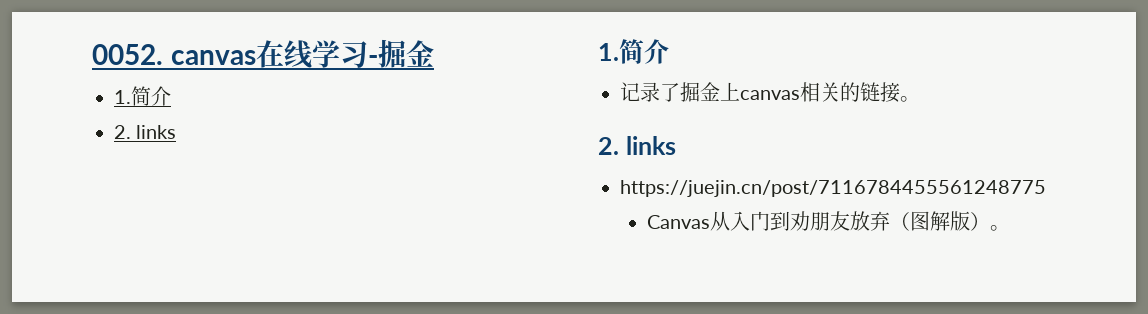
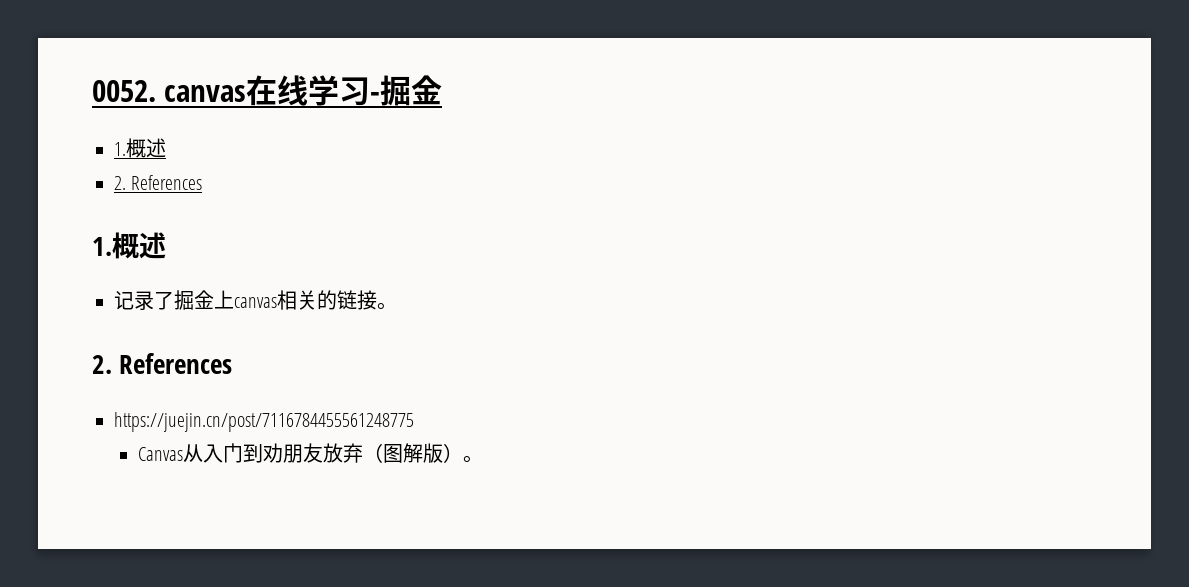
  0052. canvas在线学习-掘金
- 1.简介
- 2. links
- 1.简介
+ 1.概述
+ 2. References
+ 1.概述
  记录了掘金上canvas相关的链接。
- 2. links
+ 2. References

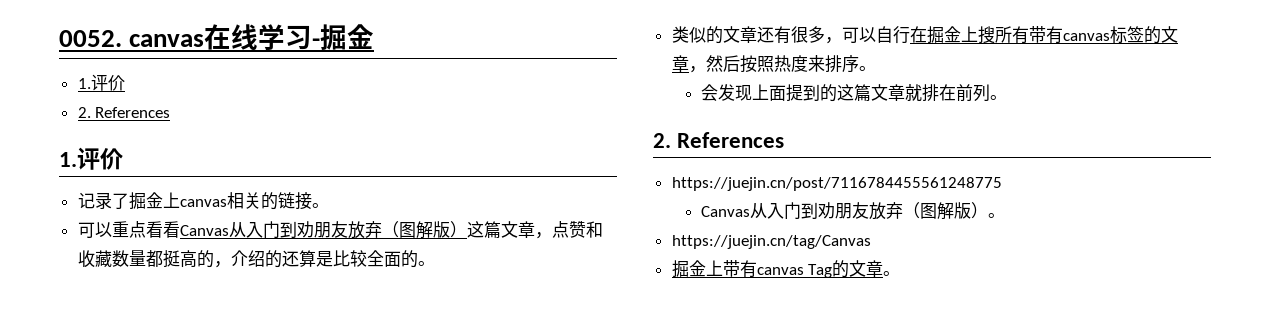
  0052. canvas在线学习-掘金
- 1.概述
+ 1.评价
  2. References
- 1.概述
+ 1.评价
+ 可以重点看看Canvas从入门到劝朋友放弃（图解版）这篇文章，点赞和收藏数量都挺高的，介绍的还算是比较全面的。
+ 类似的文章还有很多，可以自行在掘金上搜所有带有canvas标签的文章，然后按照热度来排序。
+ 会发现上面提到的这篇文章就排在前列。
+ https://juejin.cn/tag/Canvas
+ 掘金上带有canvas Tag的文章。

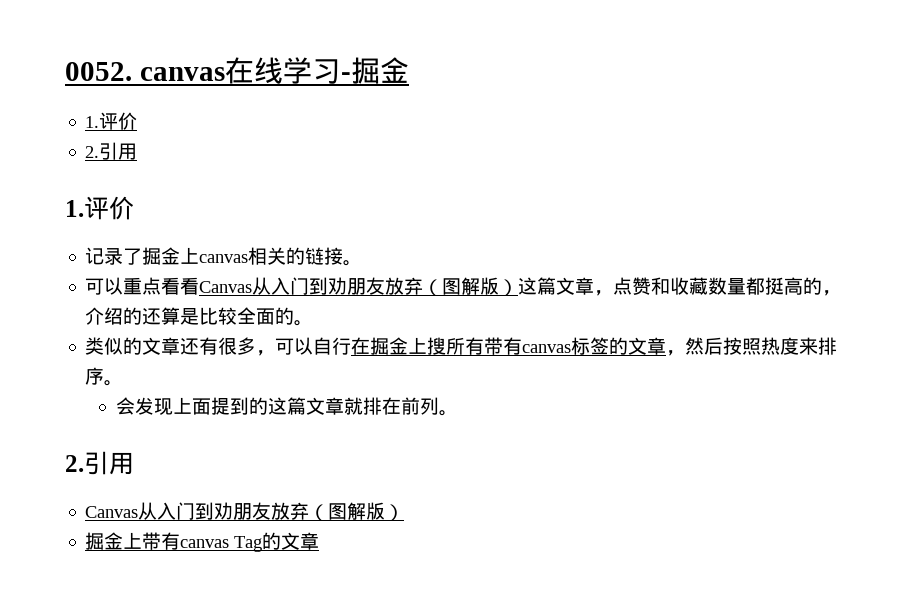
  0052. canvas在线学习-掘金
  1.评价
- 2. References
+ 2.引用
  会发现上面提到的这篇文章就排在前列。
- 2. References
- https://juejin.cn/post/7116784455561248775
- Canvas从入门到劝朋友放弃（图解版）。
- https://juejin.cn/tag/Canvas
+ 2.引用
+ Canvas从入门到劝朋友放弃（图解版）
- 掘金上带有canvas Tag的文章。
+ 掘金上带有canvas Tag的文章

